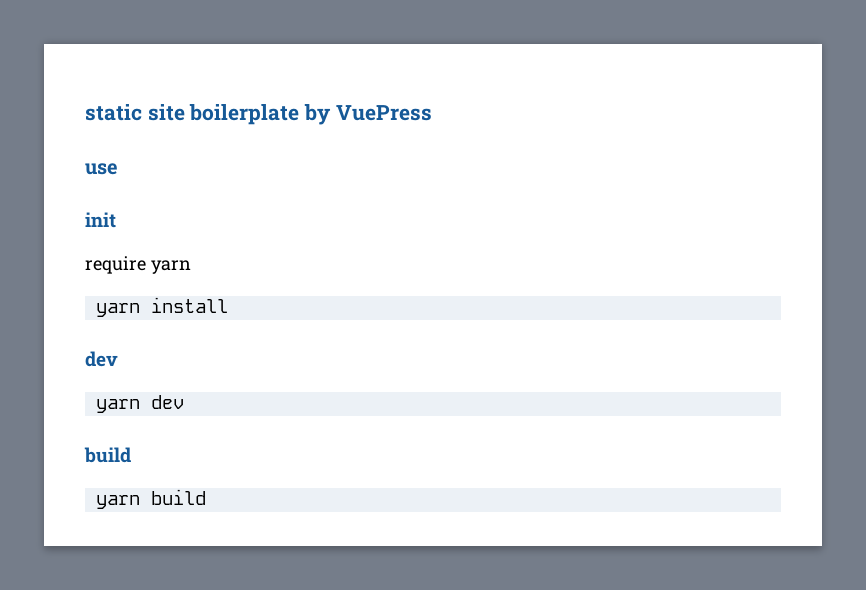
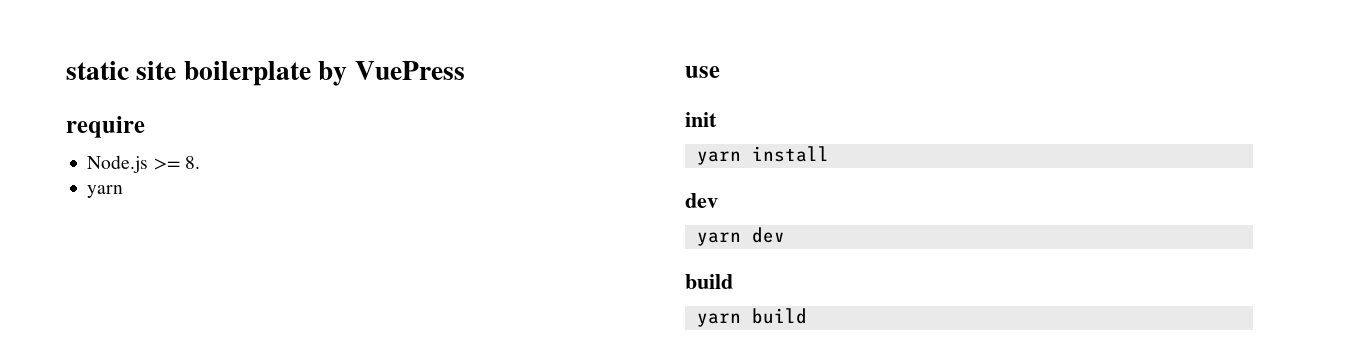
+ require
+ Node.js >= 8.
+ yarn
- require yarn

